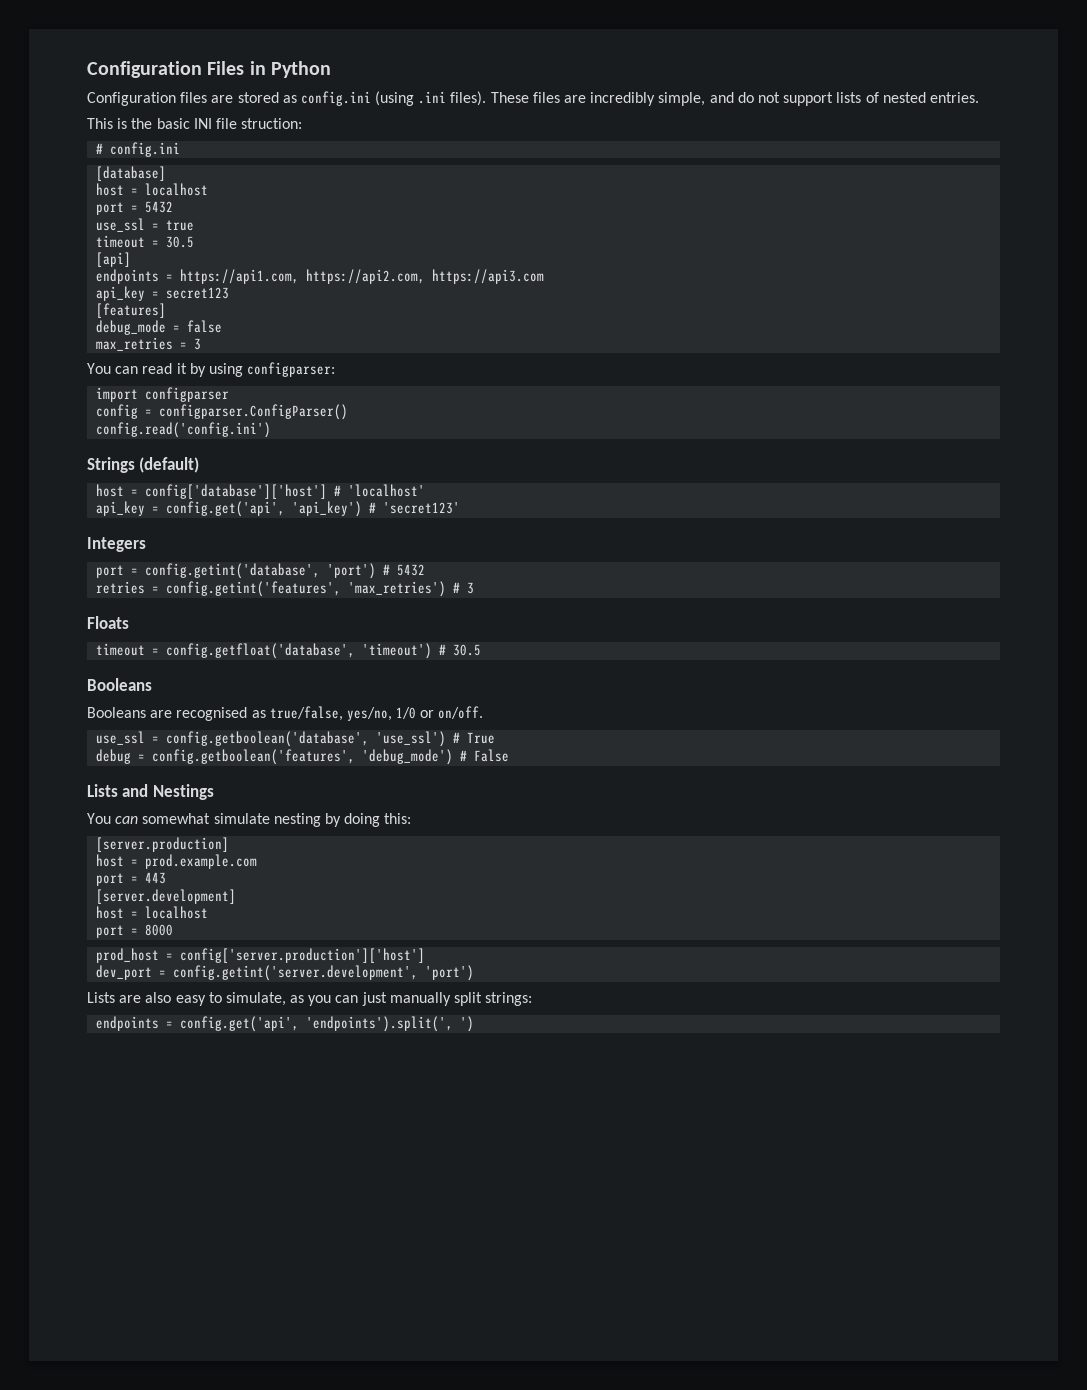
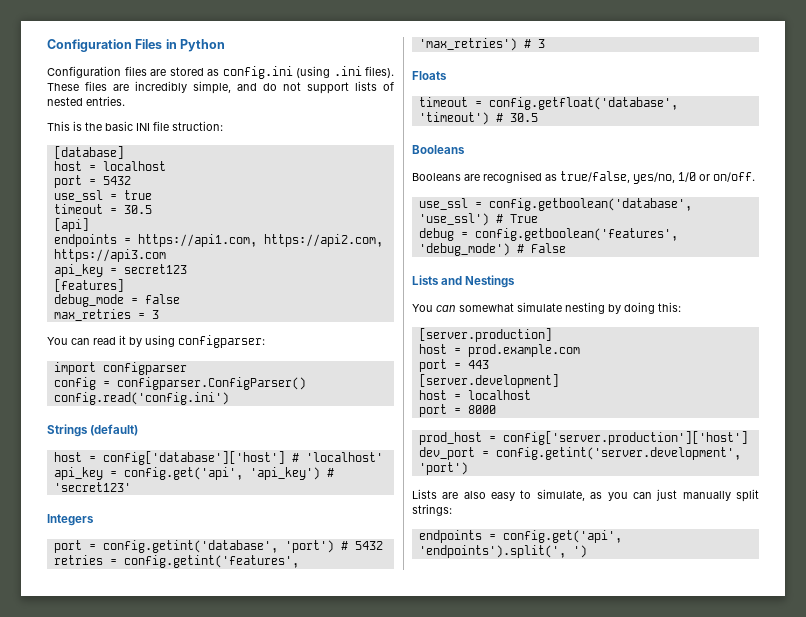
- # config.ini

